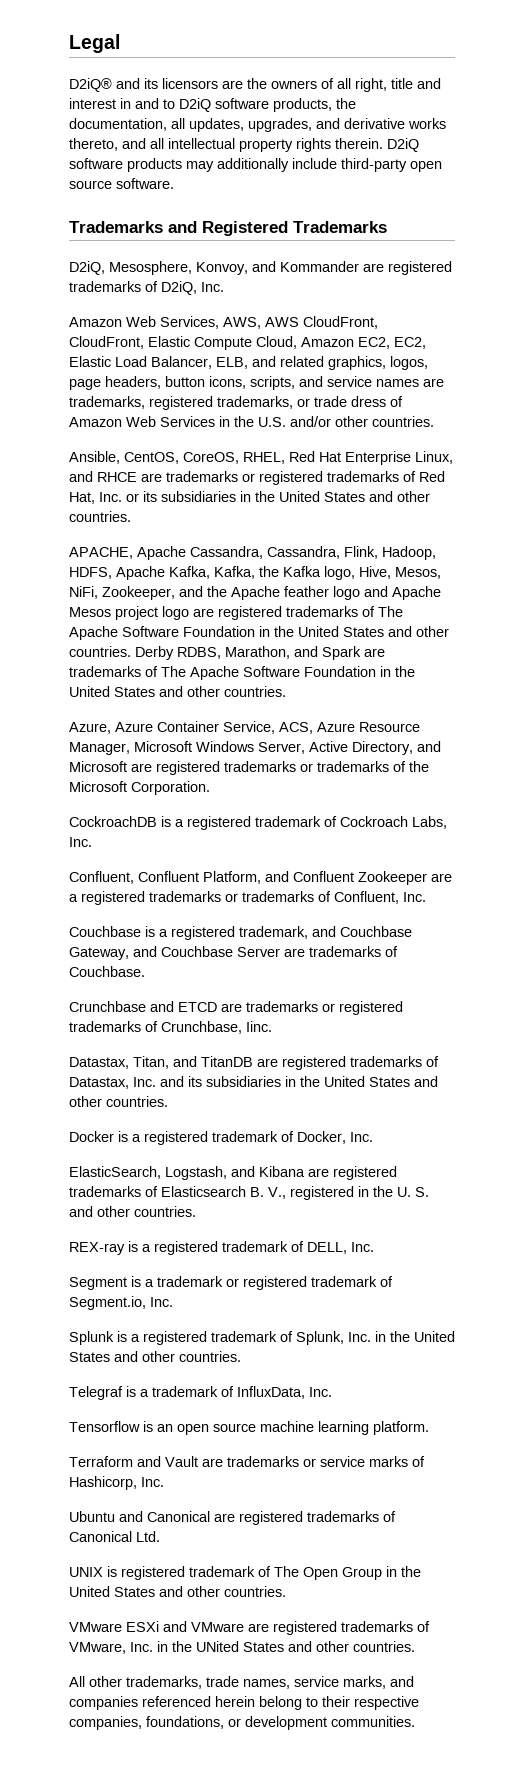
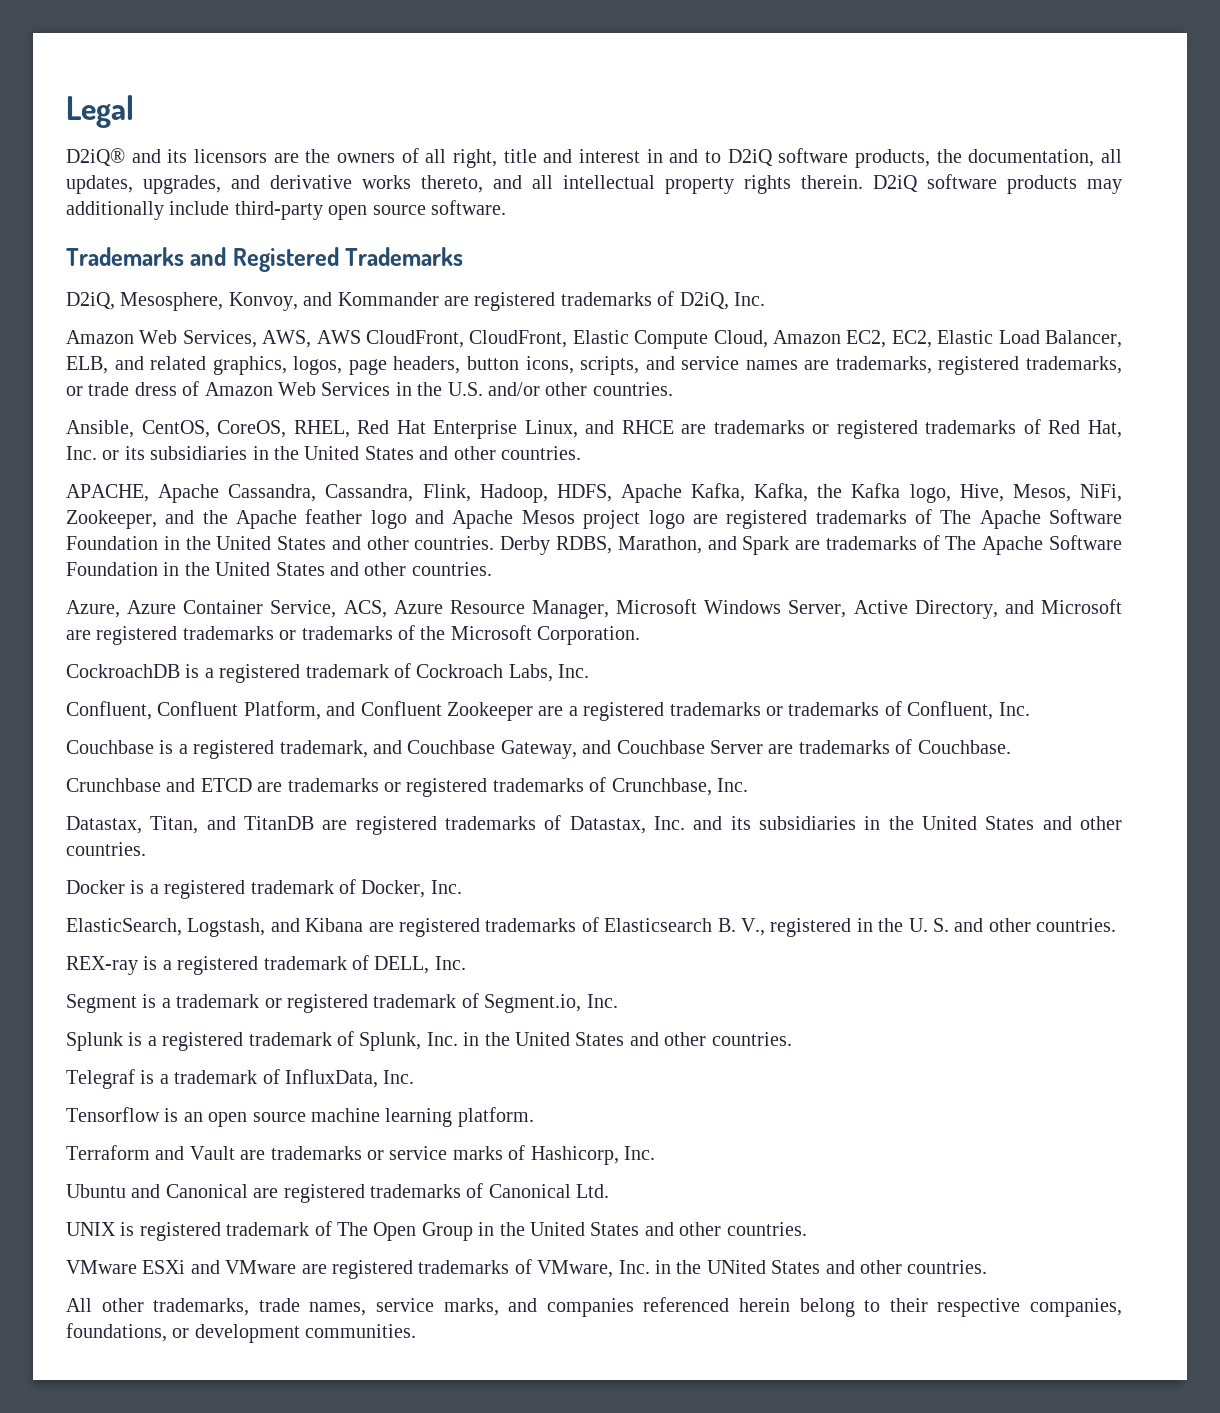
- Crunchbase and ETCD are trademarks or registered trademarks of Crunchbase, Iinc.
+ Crunchbase and ETCD are trademarks or registered trademarks of Crunchbase, Inc.

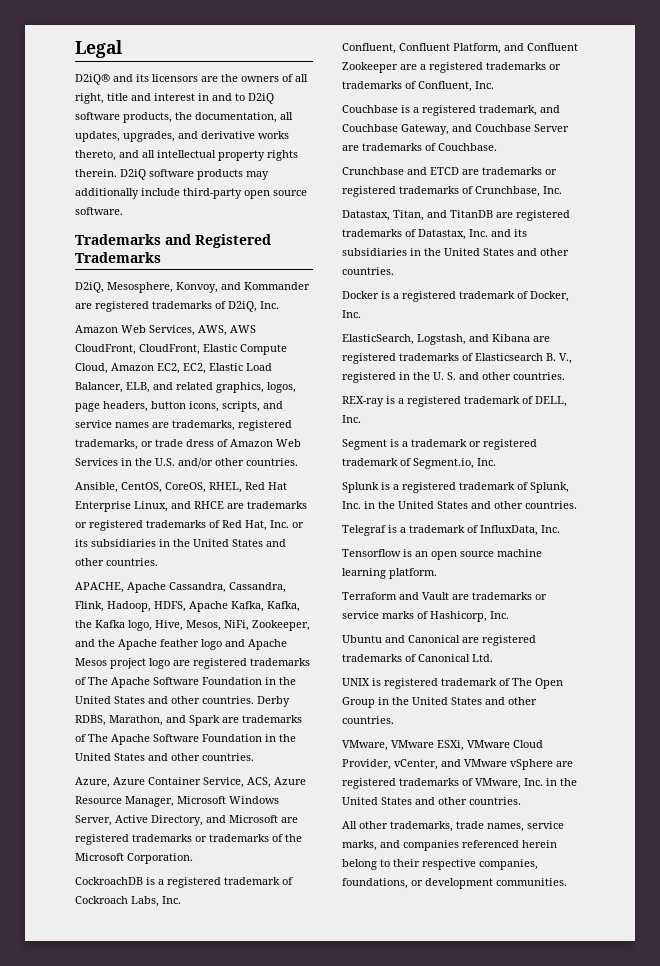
- VMware ESXi and VMware are registered trademarks of VMware, Inc. in the UNited States and other countries.
+ VMware, VMware ESXi, VMware Cloud Provider, vCenter, and VMware vSphere are registered trademarks of VMware, Inc. in the United States and other countries.

